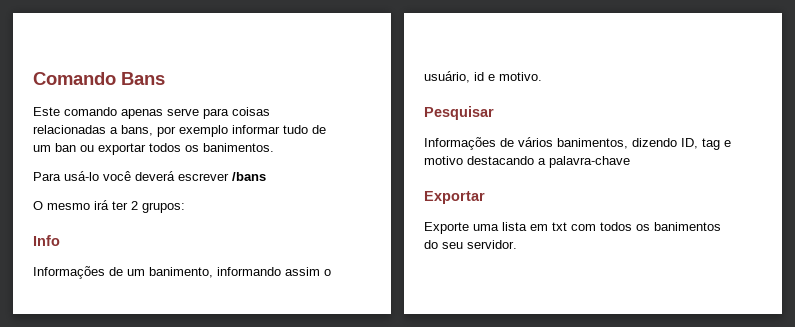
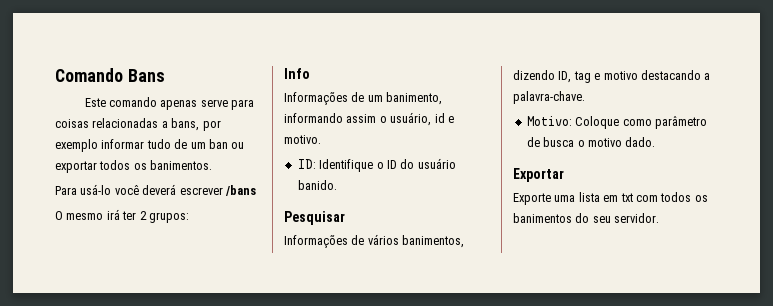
+ ID: Identifique o ID do usuário banido.
- Informações de vários banimentos, dizendo ID, tag e motivo destacando a palavra-chave
+ Informações de vários banimentos, dizendo ID, tag e motivo destacando a palavra-chave.
+ Motivo: Coloque como parâmetro de busca o motivo dado.

